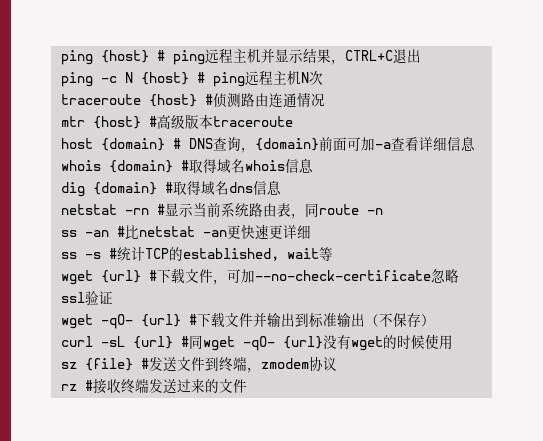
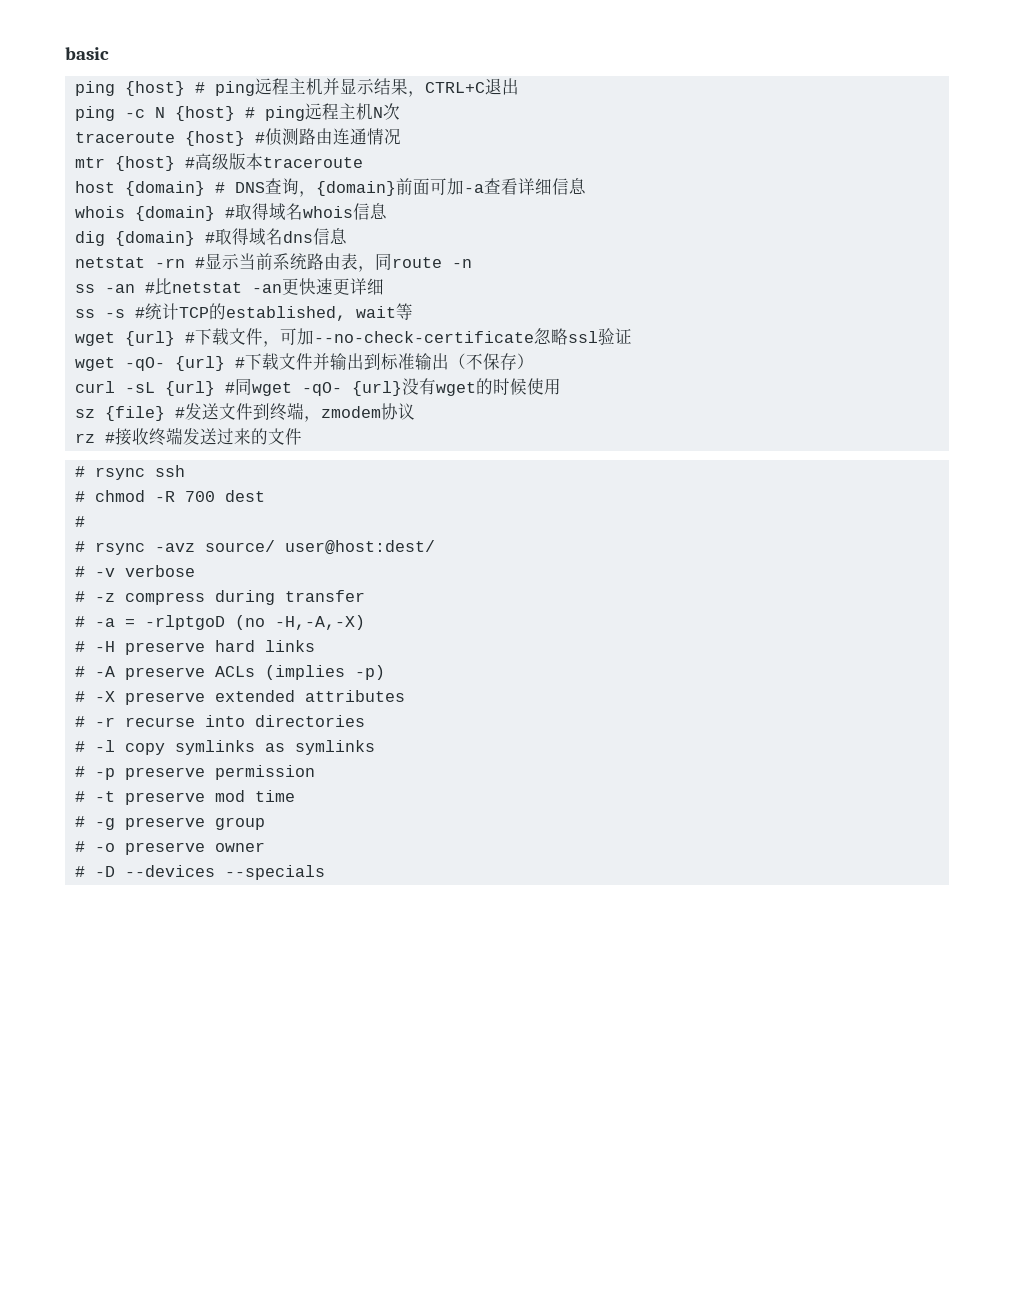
+ basic
+ # rsync ssh
+ # chmod -R 700 dest
+ #
+ # rsync -avz source/ user@host:dest/
+ # -v verbose
+ # -z compress during transfer
+ # -a = -rlptgoD (no -H,-A,-X)
+ # -H preserve hard links
+ # -A preserve ACLs (implies -p)
+ # -X preserve extended attributes
+ # -r recurse into directories
+ # -l copy symlinks as symlinks
+ # -p preserve permission
+ # -t preserve mod time
+ # -g preserve group
+ # -o preserve owner
+ # -D --devices --specials

